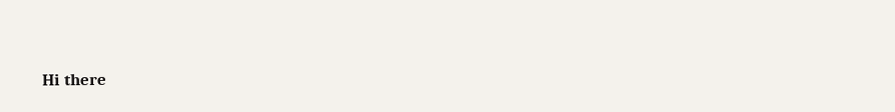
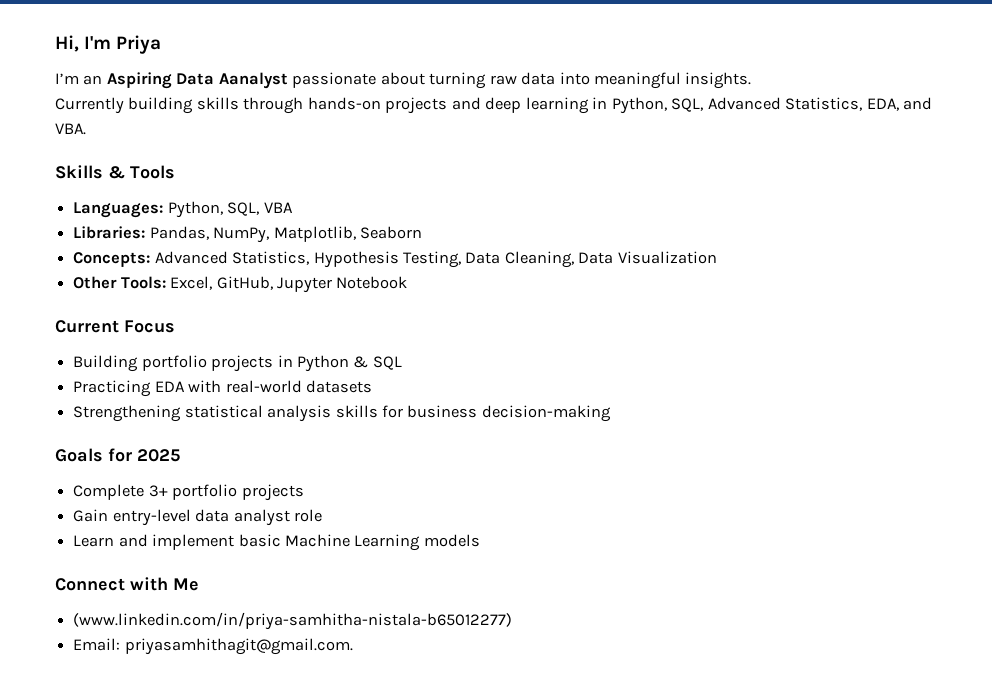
- Hi there
+ Hi, I'm Priya
+ I’m an Aspiring Data Aanalyst passionate about turning raw data into meaningful insights.
+ Currently building skills through hands-on projects and deep learning in Python, SQL, Advanced Statistics, EDA, and VBA.
+ Skills & Tools
+ Languages: Python, SQL, VBA
+ Libraries: Pandas, NumPy, Matplotlib, Seaborn
+ Concepts: Advanced Statistics, Hypothesis Testing, Data Cleaning, Data Visualization
+ Other Tools: Excel, GitHub, Jupyter Notebook
+ Current Focus
+ Building portfolio projects in Python & SQL
+ Practicing EDA with real-world datasets
+ Strengthening statistical analysis skills for business decision-making
+ Goals for 2025
+ Complete 3+ portfolio projects
+ Gain entry-level data analyst role
+ Learn and implement basic Machine Learning models
+ Connect with Me
+ (www.linkedin.com/in/priya-samhitha-nistala-b65012277)
+ Email: priyasamhithagit@gmail.com.

